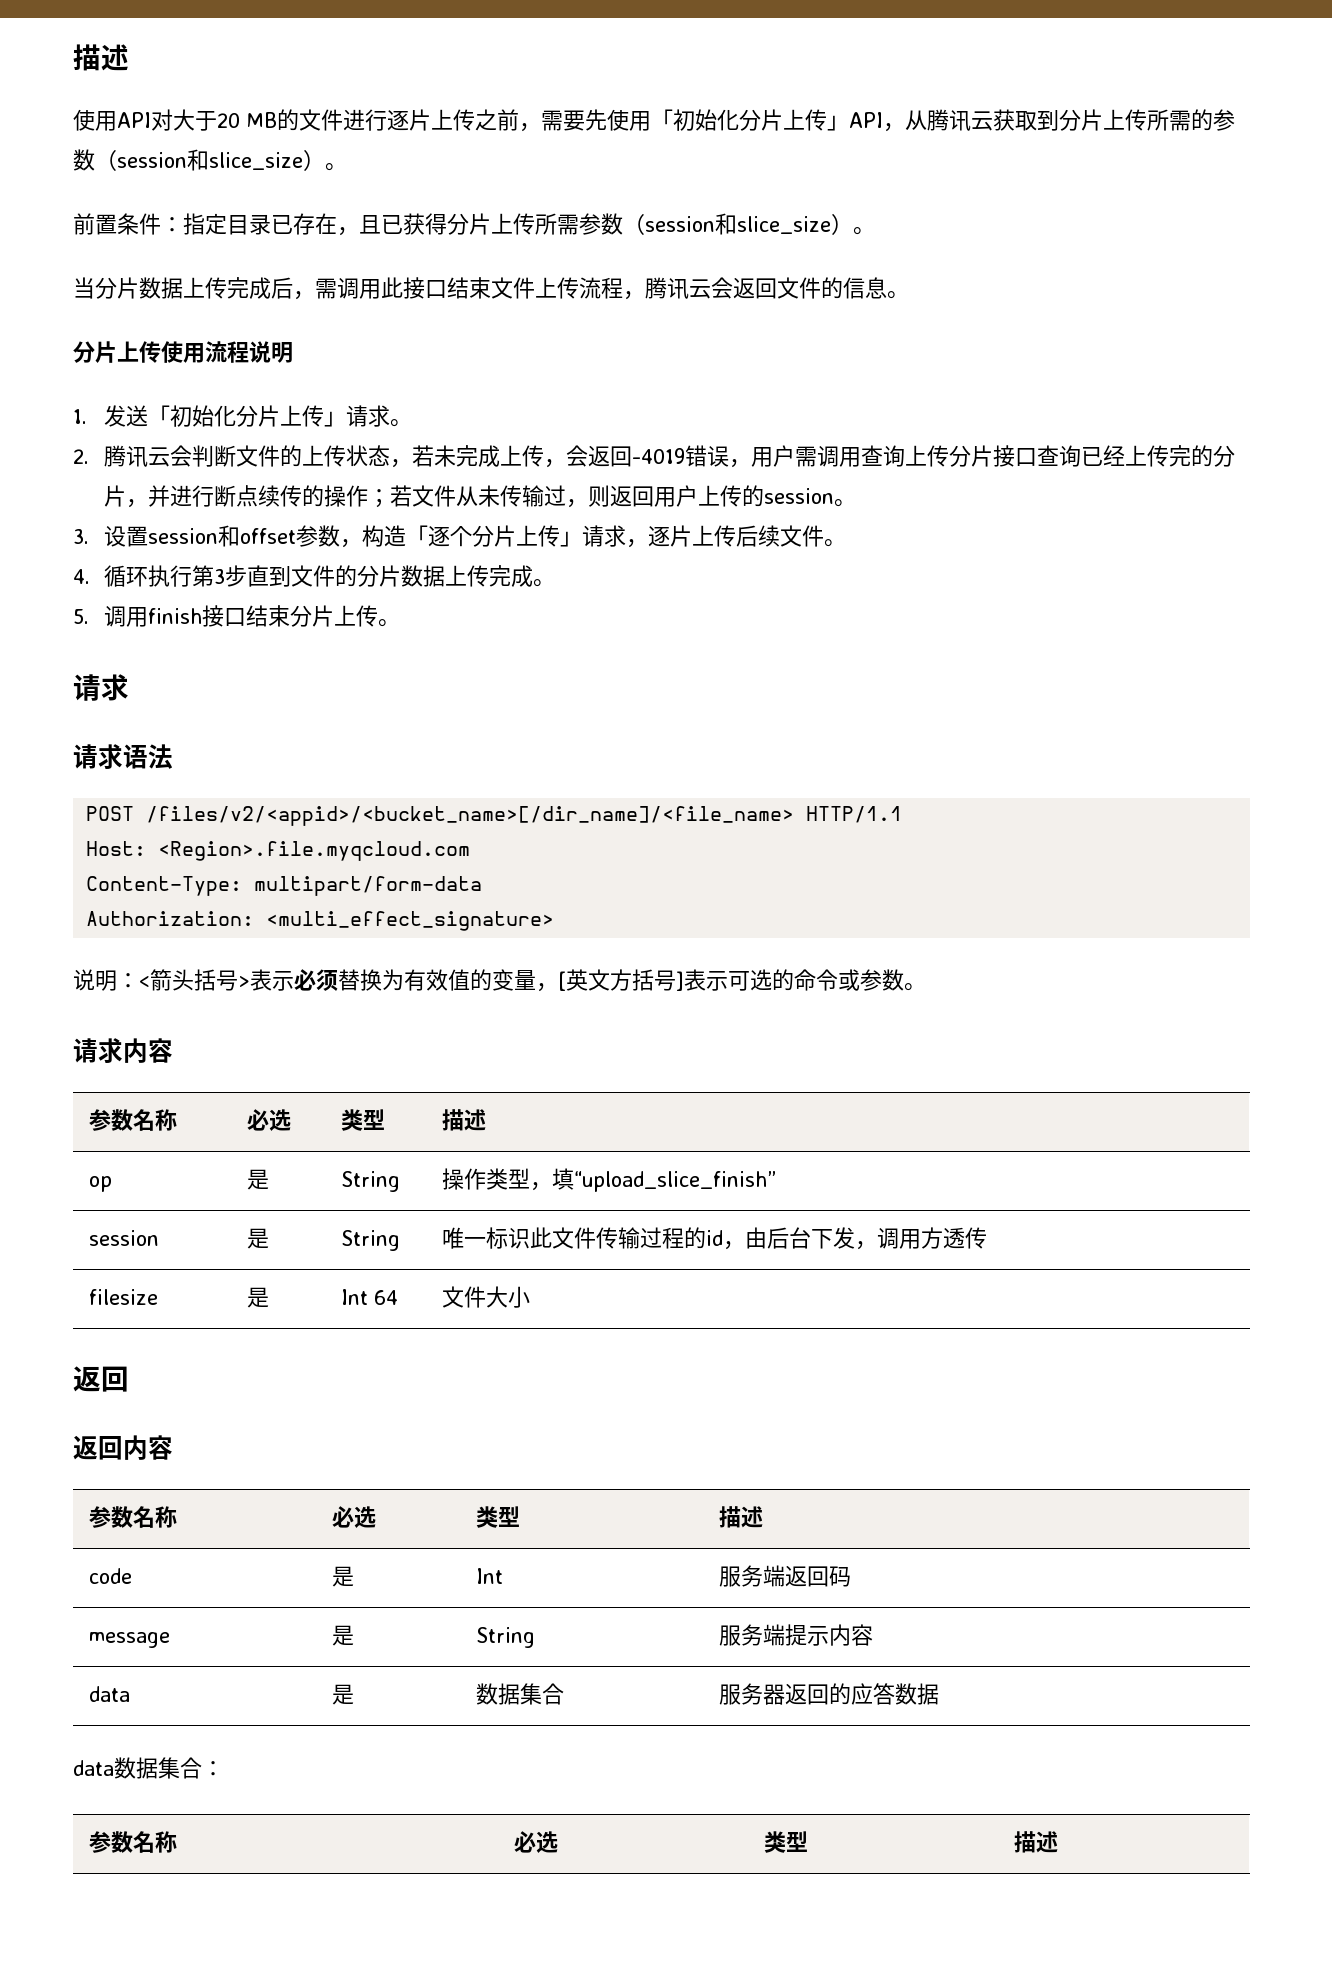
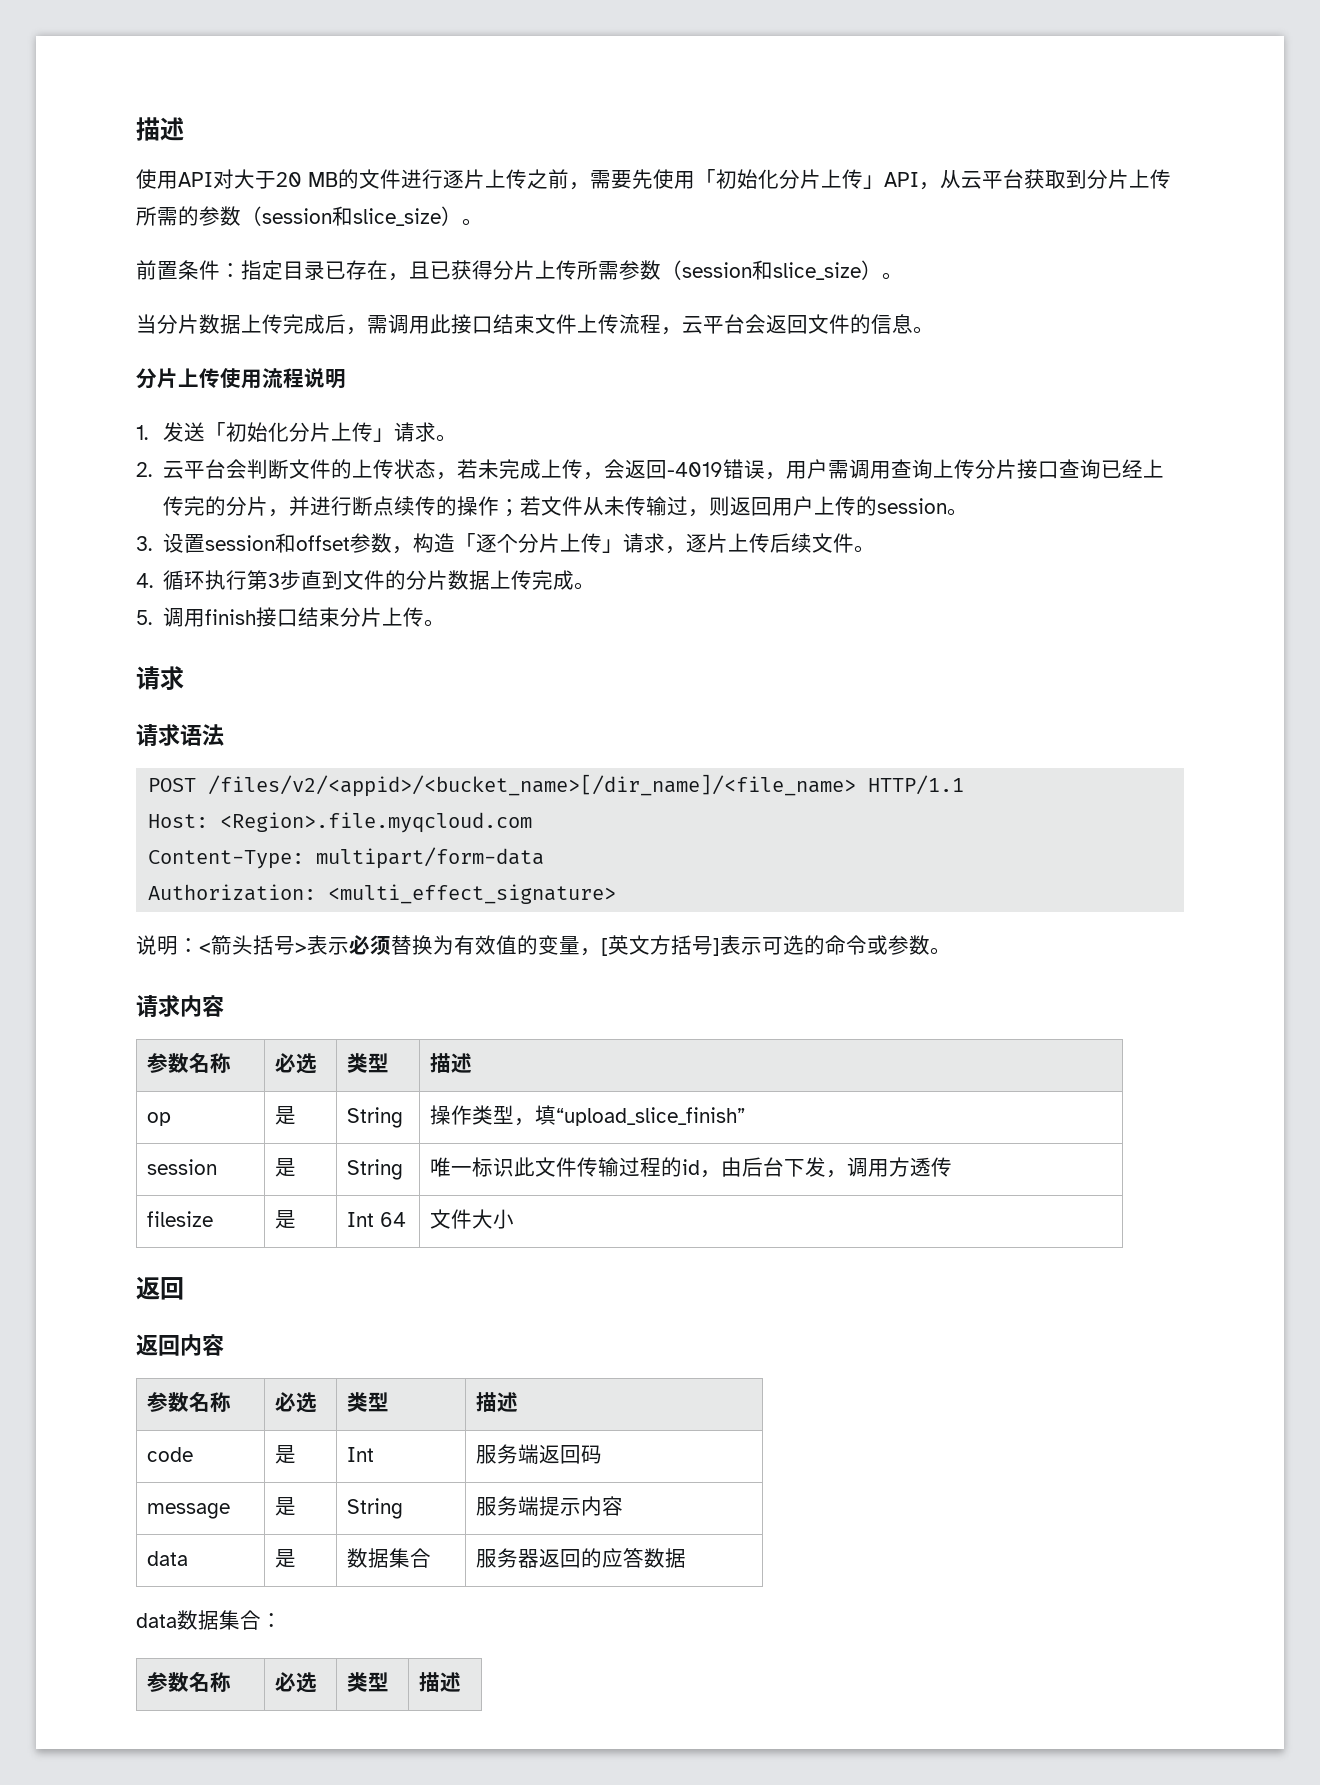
- 使用API对大于20 MB的文件进行逐片上传之前，需要先使用「初始化分片上传」API，从腾讯云获取到分片上传所需的参数（session和slice_size）。
+ 使用API对大于20 MB的文件进行逐片上传之前，需要先使用「初始化分片上传」API，从云平台获取到分片上传所需的参数（session和slice_size）。
- 当分片数据上传完成后，需调用此接口结束文件上传流程，腾讯云会返回文件的信息。
+ 当分片数据上传完成后，需调用此接口结束文件上传流程，云平台会返回文件的信息。
- 2.腾讯云会判断文件的上传状态，若未完成上传，会返回-4019错误，用户需调用查询上传分片接口查询已经上传完的分片，并进行断点续传的操作；若文件从未传输过，则返回用户上传的session。
+ 2.云平台会判断文件的上传状态，若未完成上传，会返回-4019错误，用户需调用查询上传分片接口查询已经上传完的分片，并进行断点续传的操作；若文件从未传输过，则返回用户上传的session。

